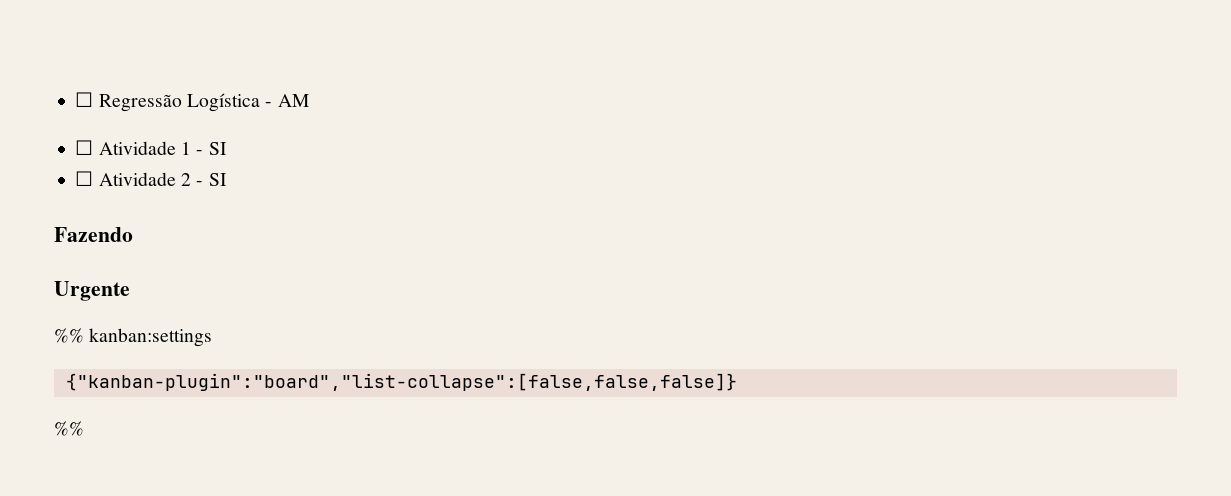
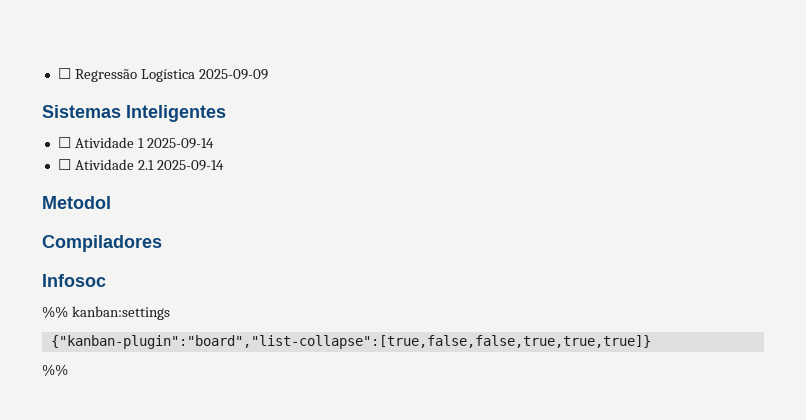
- ☐ Regressão Logística - AM
+ ☐ Regressão Logística 2025-09-09
+ Sistemas Inteligentes
- ☐ Atividade 1 - SI
- ☐ Atividade 2 - SI
- Fazendo
- Urgente
+ ☐ Atividade 1 2025-09-14
+ ☐ Atividade 2.1 2025-09-14
+ Metodol
+ Compiladores
+ Infosoc
- {"kanban-plugin":"board","list-collapse":[false,false,false]}
+ {"kanban-plugin":"board","list-collapse":[true,false,false,true,true,true]}

